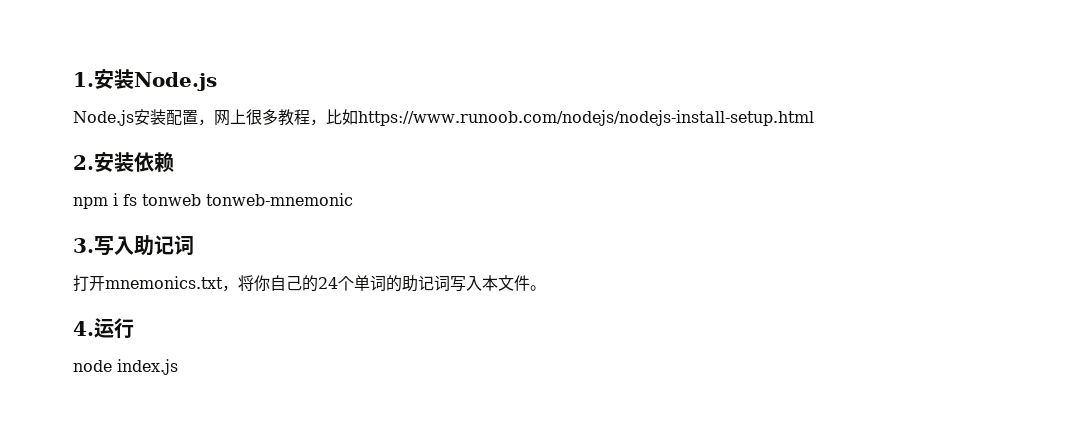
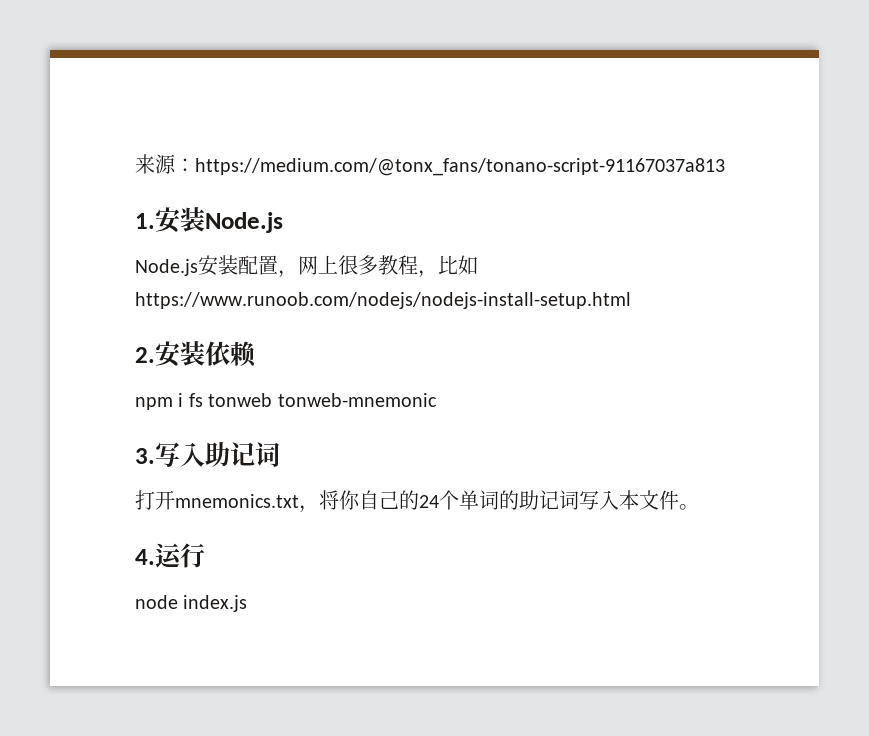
+ 来源：https://medium.com/@tonx_fans/tonano-script-91167037a813

